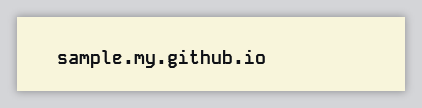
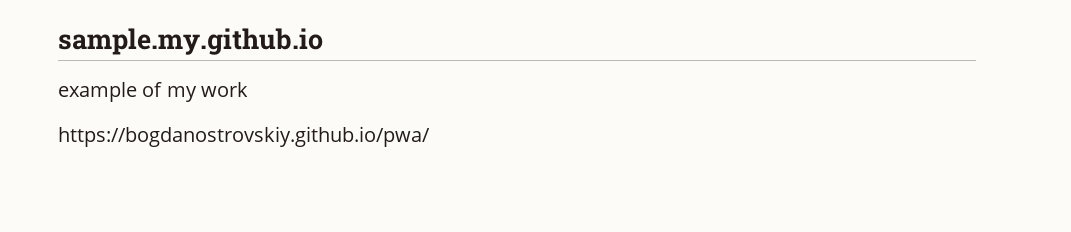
+ example of my work
+ https://bogdanostrovskiy.github.io/pwa/

